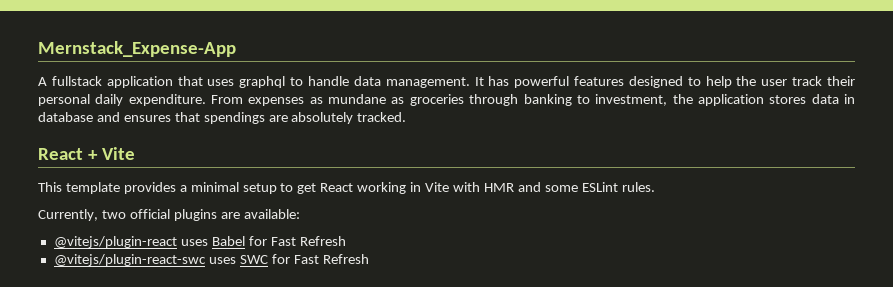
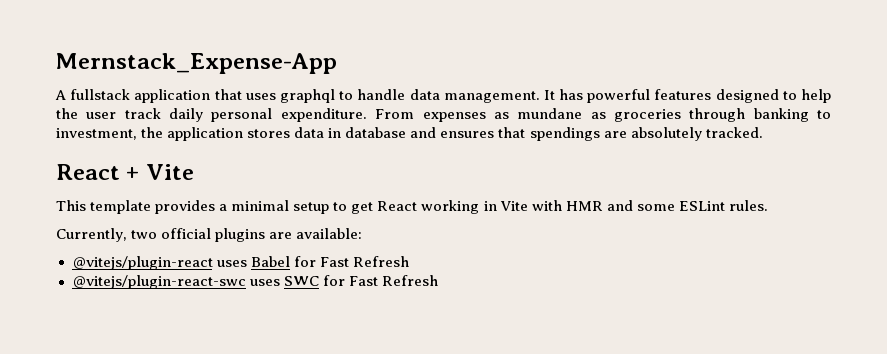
- It has powerful features designed to help the user track their personal daily expenditure.
+ It has powerful features designed to help the user track daily personal expenditure.

